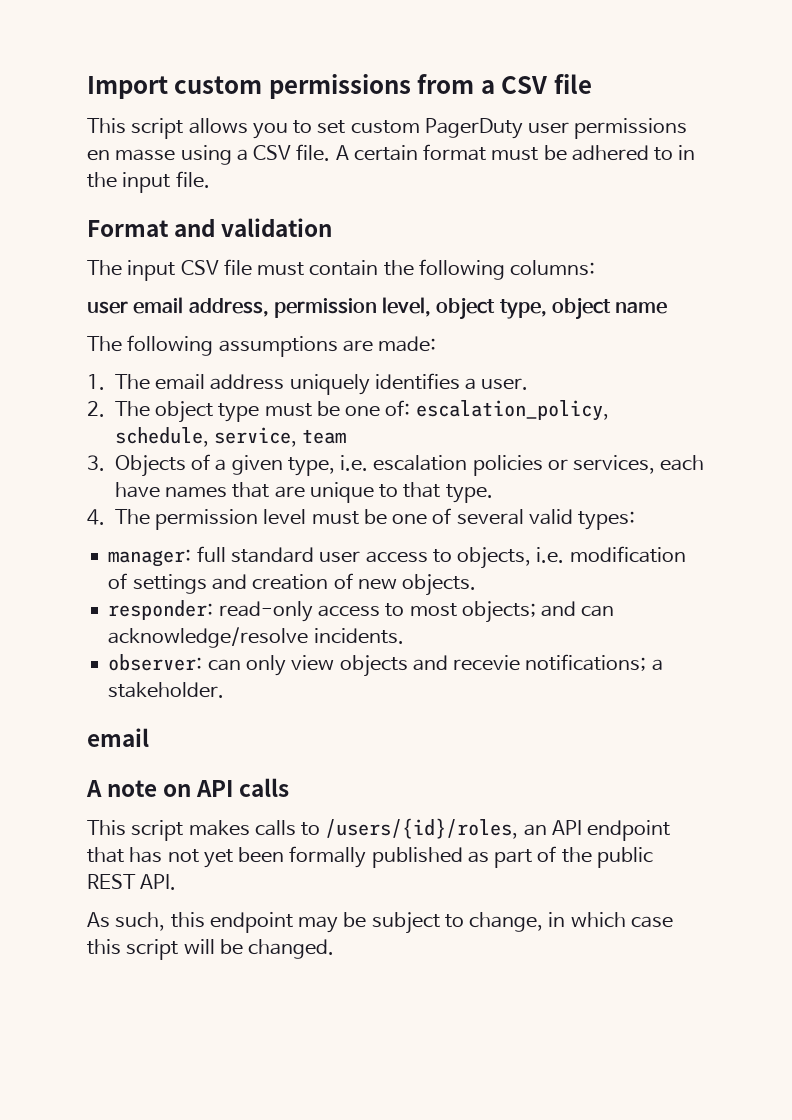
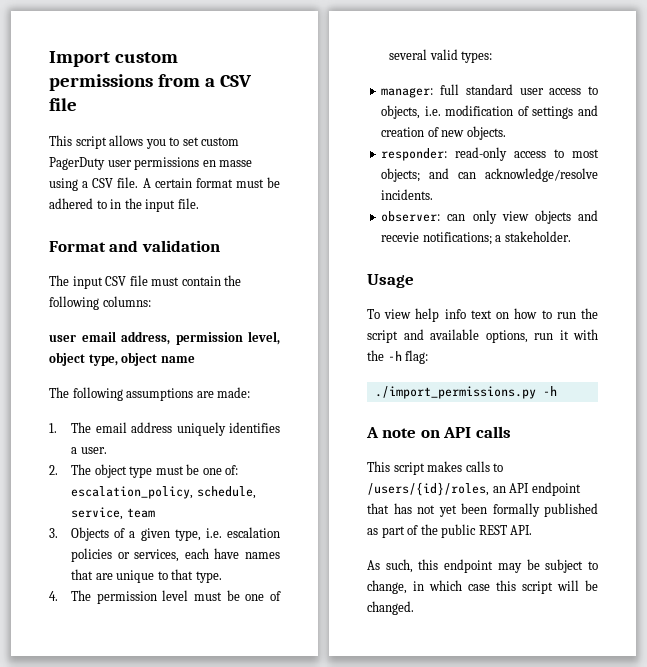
  observer: can only view objects and recevie notifications; a stakeholder.
- email
+ Usage
+ To view help info text on how to run the script and available options, run it with the -h flag:
+ ./import_permissions.py -h

